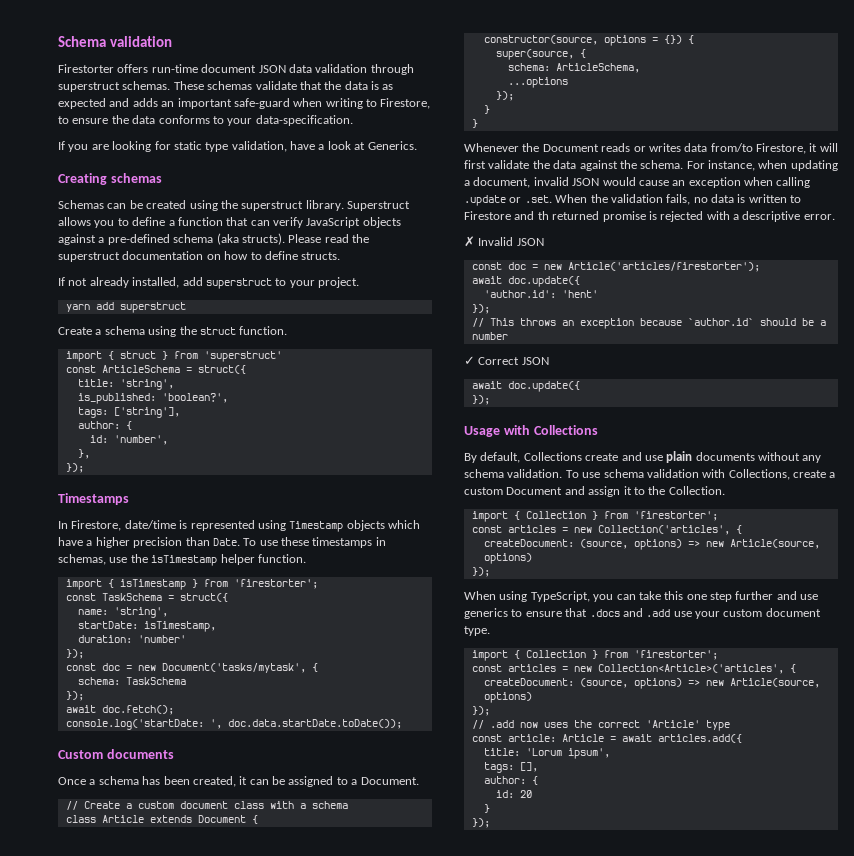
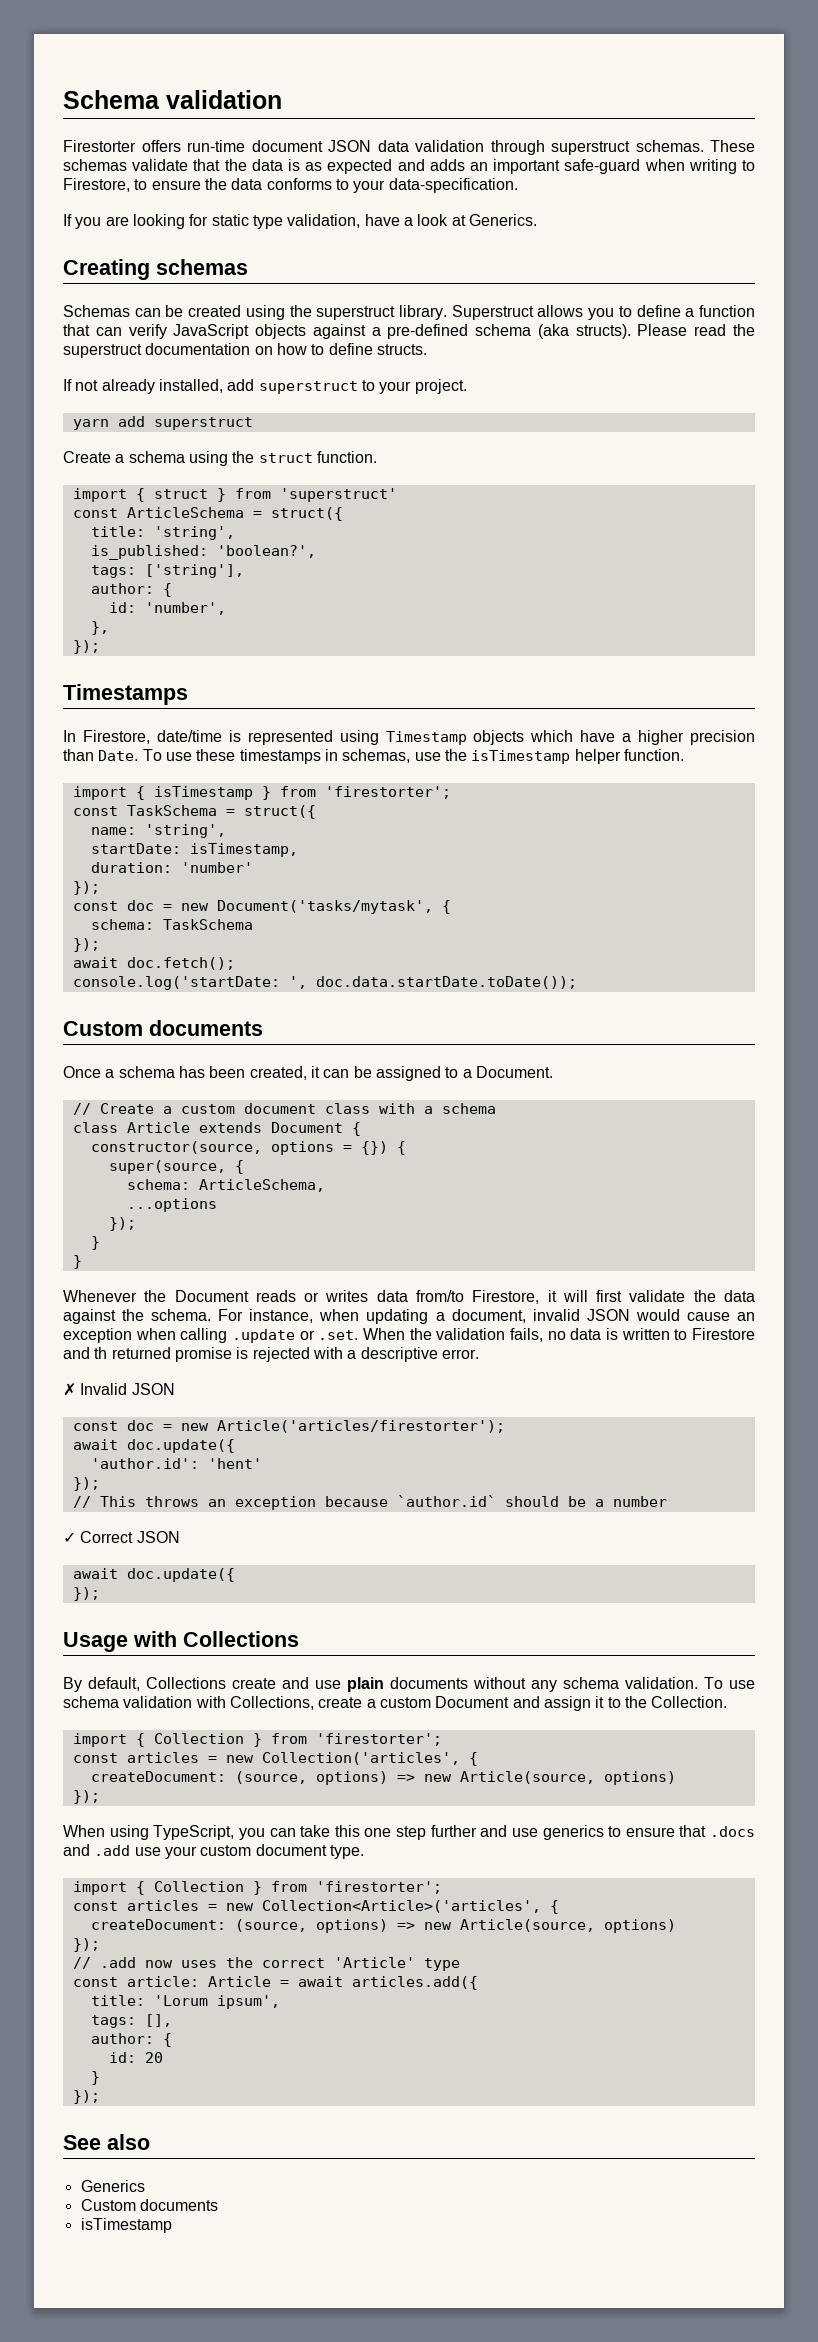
+ See also
+ Generics
+ Custom documents
+ isTimestamp

